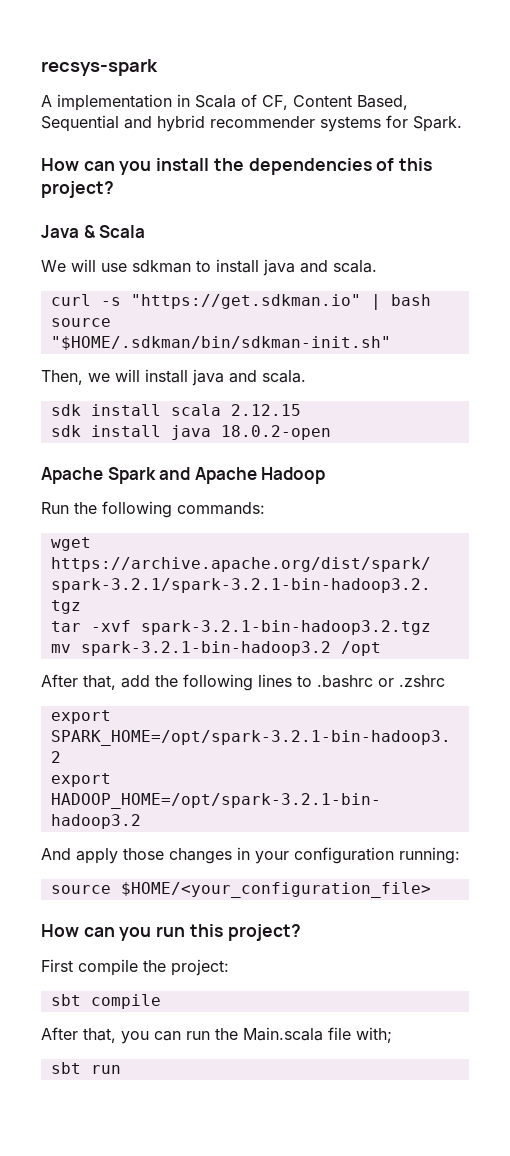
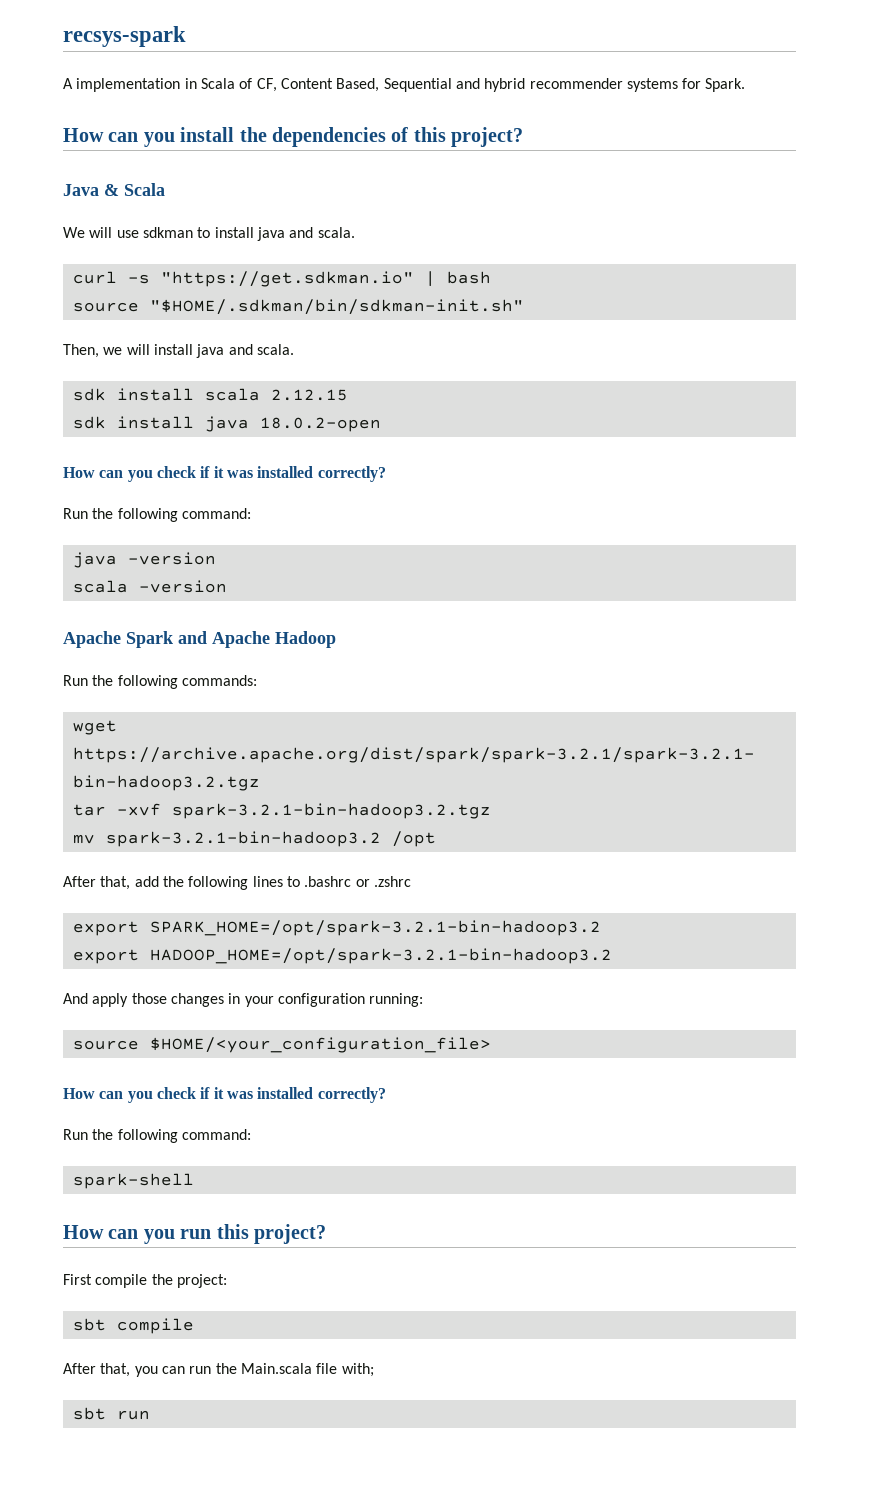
  sdk install java 18.0.2-open
+ How can you check if it was installed correctly?
+ Run the following command:
+ java -version
+ scala -version
  source $HOME/<your_configuration_file>
+ How can you check if it was installed correctly?
+ Run the following command:
+ spark-shell

